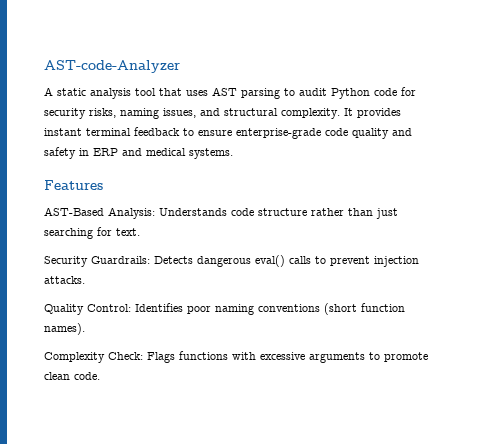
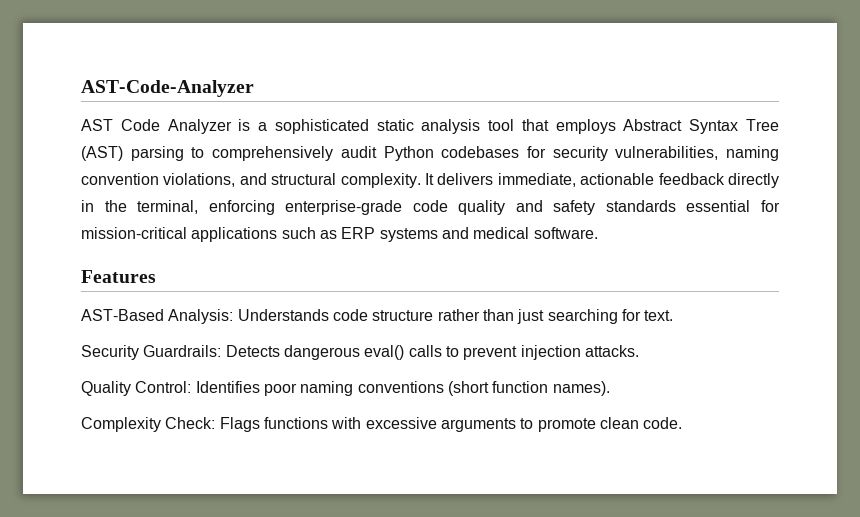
- AST-code-Analyzer
- A static analysis tool that uses AST parsing to audit Python code for security risks, naming issues, and structural complexity. It provides instant terminal feedback to ensure enterprise-grade code quality and safety in ERP and medical systems.
+ AST-Code-Analyzer
+ AST Code Analyzer is a sophisticated static analysis tool that employs Abstract Syntax Tree (AST) parsing to comprehensively audit Python codebases for security vulnerabilities, naming convention violations, and structural complexity. It delivers immediate, actionable feedback directly in the terminal, enforcing enterprise-grade code quality and safety standards essential for mission-critical applications such as ERP systems and medical software.

